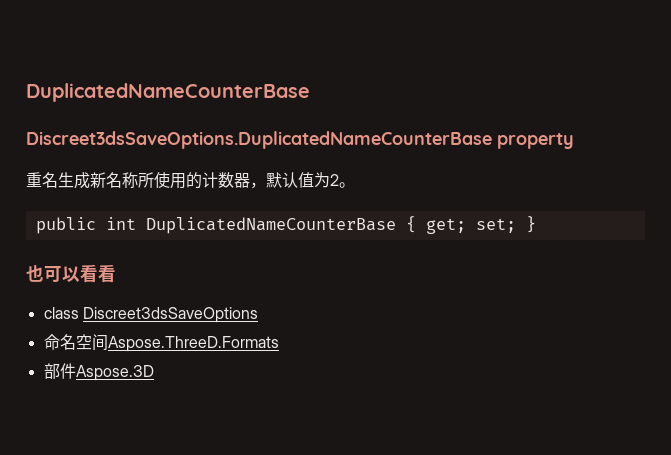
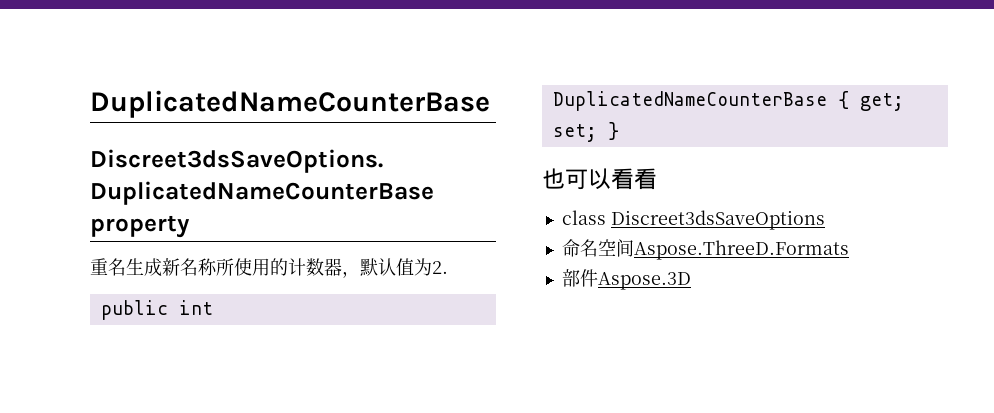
- 重名生成新名称所使用的计数器，默认值为2。
+ 重名生成新名称所使用的计数器，默认值为2.

